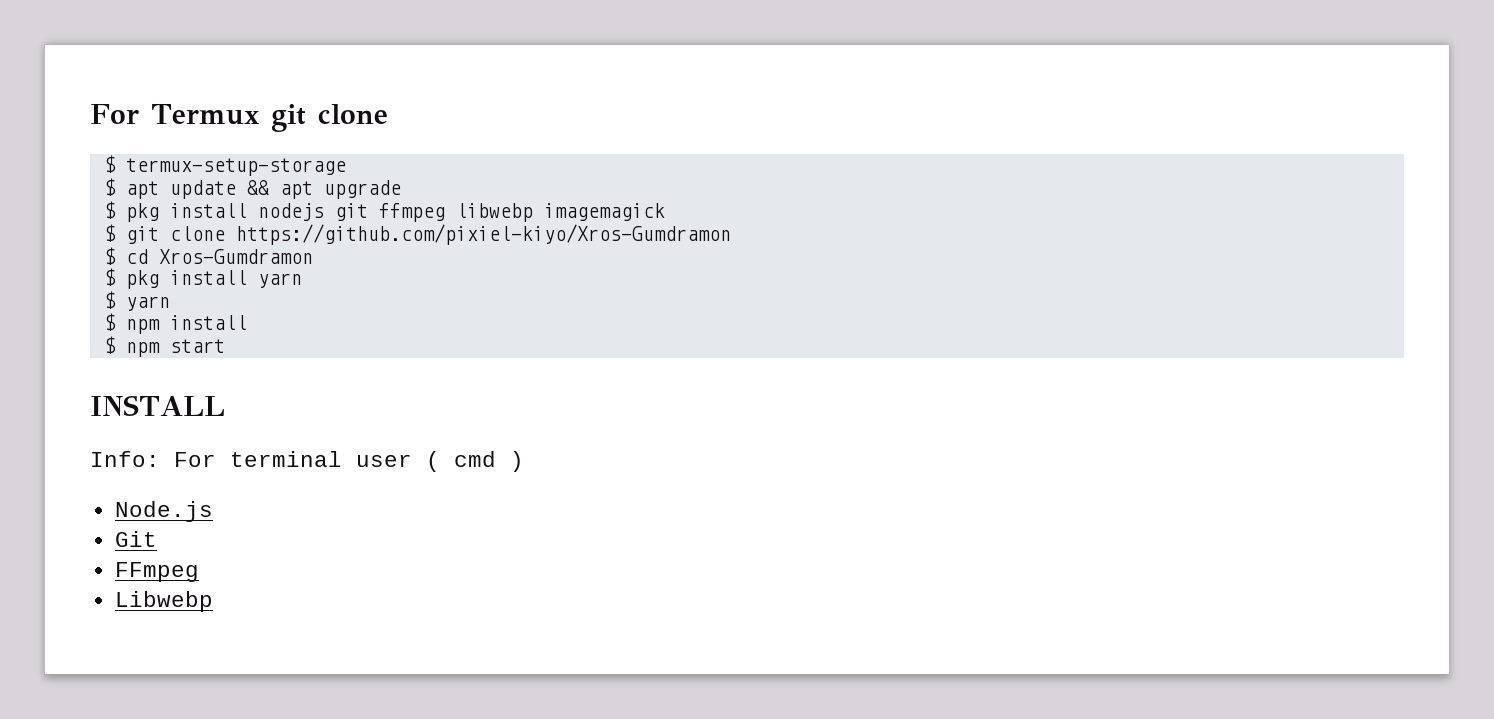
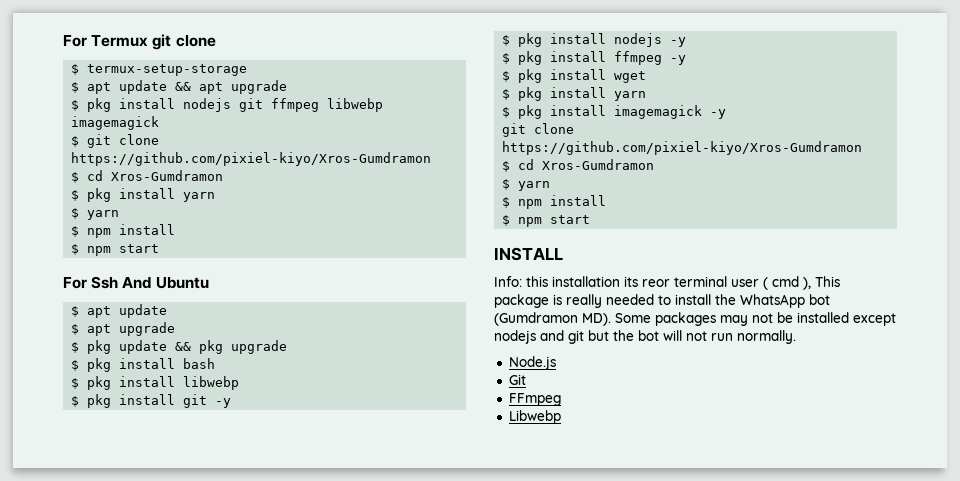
+ For Ssh And Ubuntu
+ $ apt update
+ $ apt upgrade
+ $ pkg update && pkg upgrade
+ $ pkg install bash
+ $ pkg install libwebp
+ $ pkg install git -y
+ $ pkg install nodejs -y
+ $ pkg install ffmpeg -y
+ $ pkg install wget
+ $ pkg install yarn
+ $ pkg install imagemagick -y
+ git clone https://github.com/pixiel-kiyo/Xros-Gumdramon
+ $ cd Xros-Gumdramon
+ $ yarn
+ $ npm install
+ $ npm start
  INSTALL
- Info: For terminal user ( cmd )
+ Info: this installation its reor terminal user ( cmd ), This package is really needed to install the WhatsApp bot (Gumdramon MD). Some packages may not be installed except nodejs and git but the bot will not run normally.

